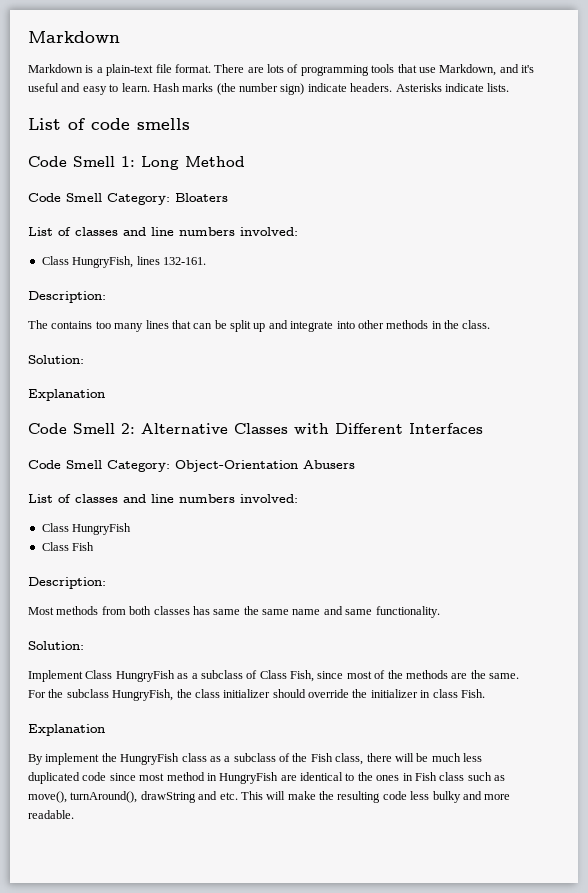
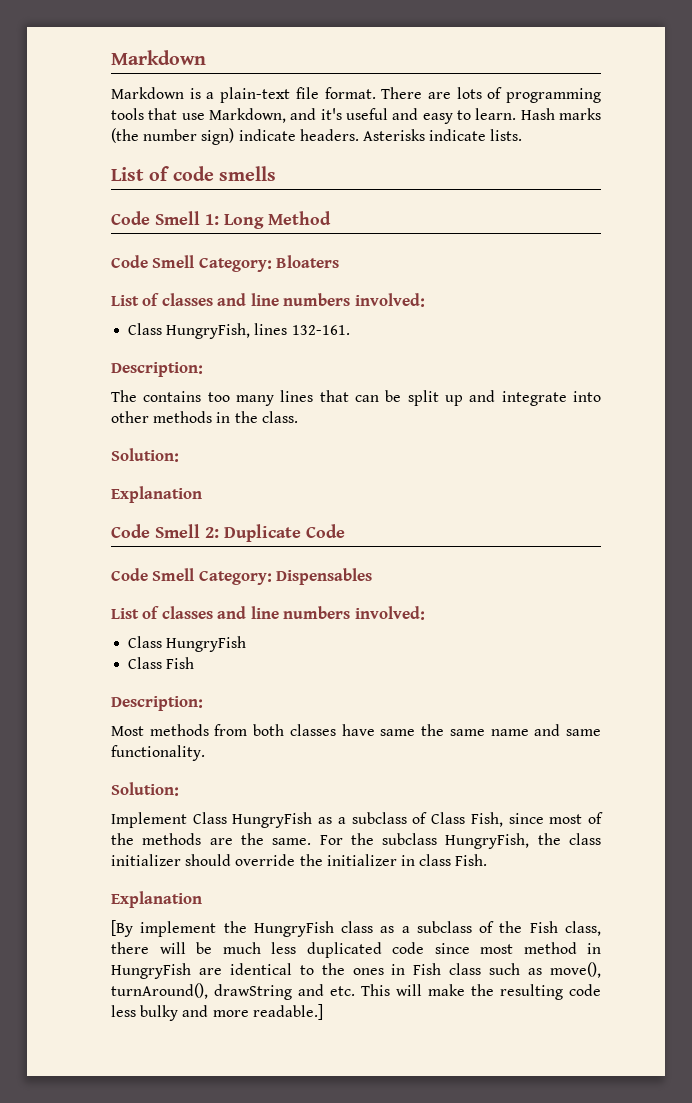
- Code Smell 2: Alternative Classes with Different Interfaces
- Code Smell Category: Object-Orientation Abusers
+ Code Smell 2: Duplicate Code
+ Code Smell Category: Dispensables
- Most methods from both classes has same the same name and same functionality.
+ Most methods from both classes have same the same name and same functionality.
- By implement the HungryFish class as a subclass of the Fish class, there will be much less duplicated code since most method in HungryFish are identical to the ones in Fish class such as move(), turnAround(), drawString and etc. This will make the resulting code less bulky and more readable.
+ [By implement the HungryFish class as a subclass of the Fish class, there will be much less duplicated code since most method in HungryFish are identical to the ones in Fish class such as move(), turnAround(), drawString and etc. This will make the resulting code less bulky and more readable.]

